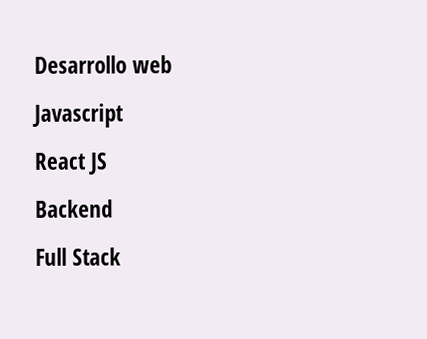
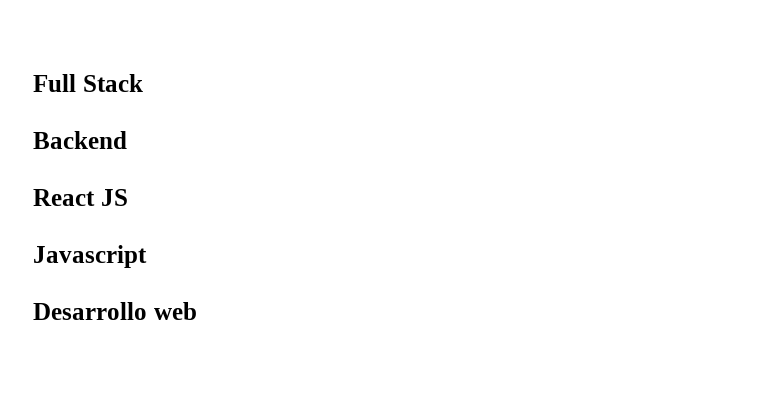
- Desarrollo web
- Javascript
+ Full Stack
+ Backend
- Backend
- Full Stack
+ Javascript
+ Desarrollo web

